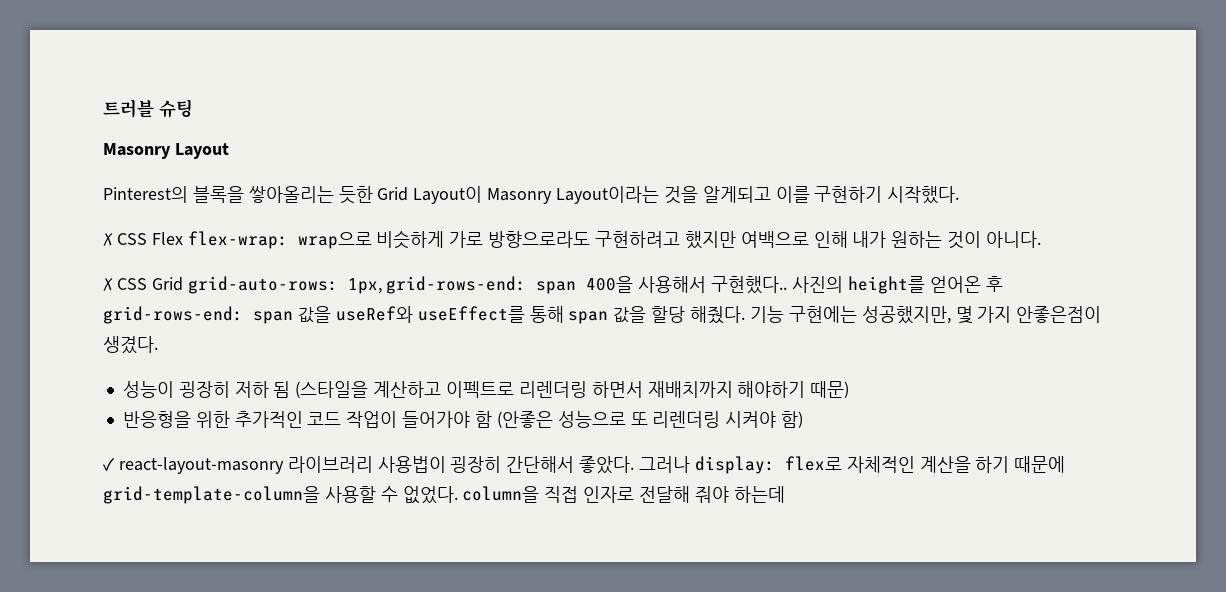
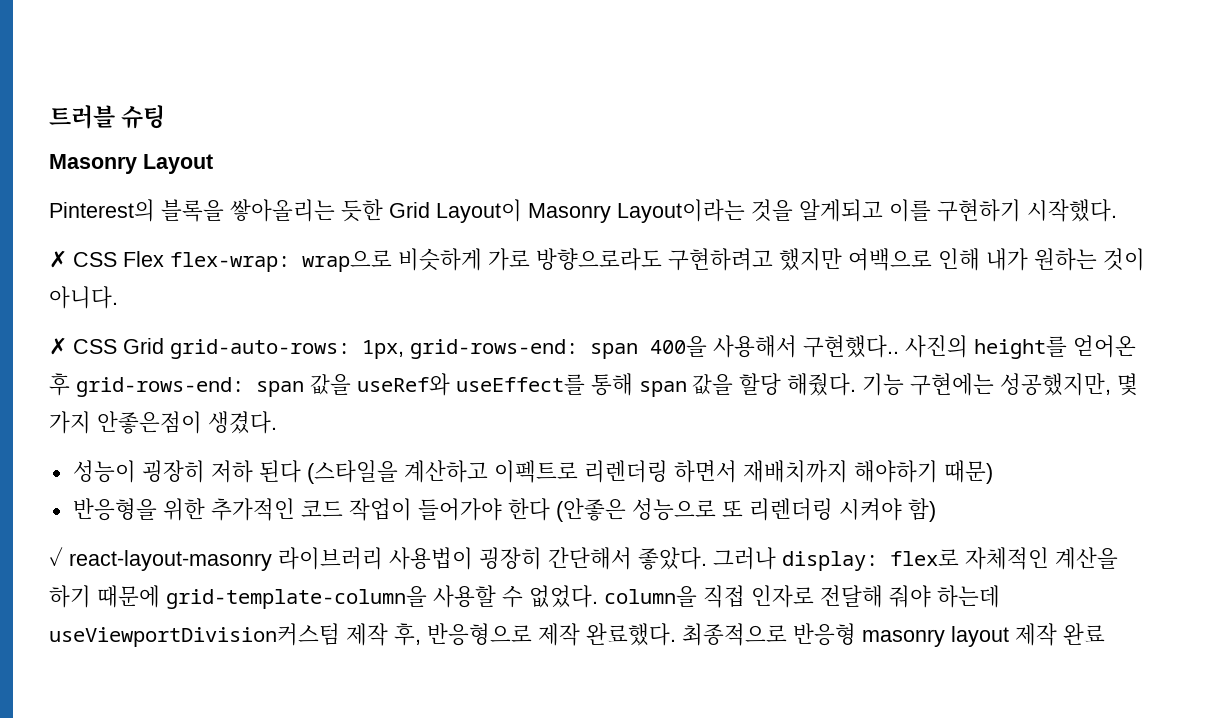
- 성능이 굉장히 저하 됨 (스타일을 계산하고 이펙트로 리렌더링 하면서 재배치까지 해야하기 때문)
+ 성능이 굉장히 저하 된다 (스타일을 계산하고 이펙트로 리렌더링 하면서 재배치까지 해야하기 때문)
- 반응형을 위한 추가적인 코드 작업이 들어가야 함 (안좋은 성능으로 또 리렌더링 시켜야 함)
+ 반응형을 위한 추가적인 코드 작업이 들어가야 한다 (안좋은 성능으로 또 리렌더링 시켜야 함)
- 그러나 display: flex로 자체적인 계산을 하기 때문에 grid-template-column을 사용할 수 없었다. column을 직접 인자로 전달해 줘야 하는데
+ 그러나 display: flex로 자체적인 계산을 하기 때문에 grid-template-column을 사용할 수 없었다. column을 직접 인자로 전달해 줘야 하는데 useViewportDivision커스텀 제작 후, 반응형으로 제작 완료했다. 최종적으로 반응형 masonry layout 제작 완료

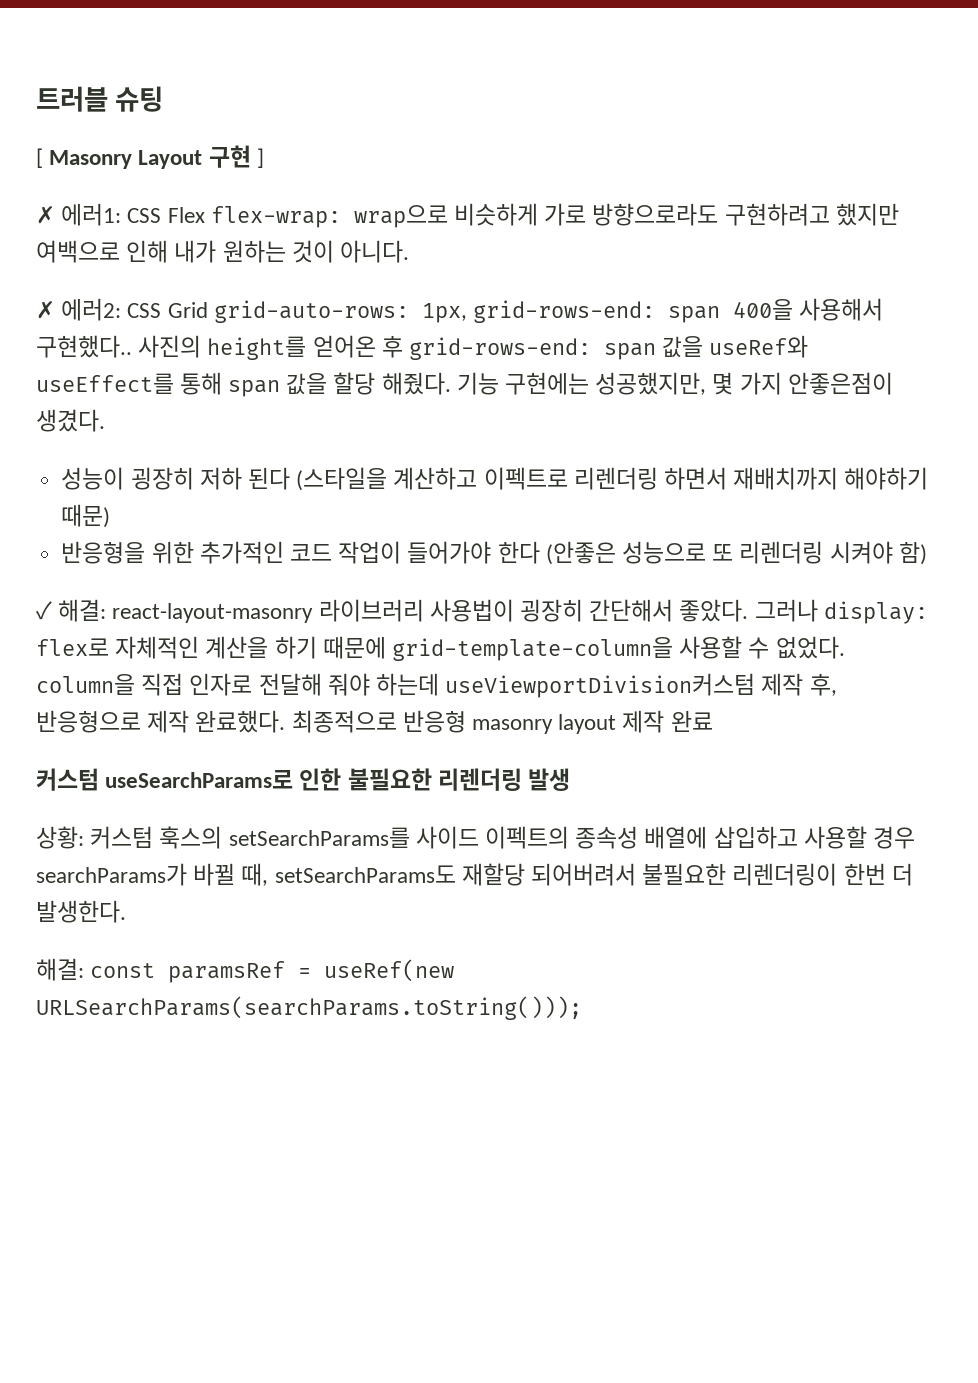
- Masonry Layout
- Pinterest의 블록을 쌓아올리는 듯한 Grid Layout이 Masonry Layout이라는 것을 알게되고 이를 구현하기 시작했다.
- ✗ CSS Flex flex-wrap: wrap으로 비슷하게 가로 방향으로라도 구현하려고 했지만 여백으로 인해 내가 원하는 것이 아니다.
+ [ Masonry Layout 구현 ]
+ ✗ 에러1: CSS Flex flex-wrap: wrap으로 비슷하게 가로 방향으로라도 구현하려고 했지만 여백으로 인해 내가 원하는 것이 아니다.
- ✗ CSS Grid grid-auto-rows: 1px, grid-rows-end: span 400을 사용해서 구현했다..
+ ✗ 에러2: CSS Grid grid-auto-rows: 1px, grid-rows-end: span 400을 사용해서 구현했다..
- ✓ react-layout-masonry 라이브러리 사용법이 굉장히 간단해서 좋았다.
+ ✓ 해결: react-layout-masonry 라이브러리 사용법이 굉장히 간단해서 좋았다.
+ 커스텀 useSearchParams로 인한 불필요한 리렌더링 발생
+ 상황: 커스텀 훅스의 setSearchParams를 사이드 이펙트의 종속성 배열에 삽입하고 사용할 경우 searchParams가 바뀔 때, setSearchParams도 재할당 되어버려서 불필요한 리렌더링이 한번 더 발생한다.
+ 해결: const paramsRef = useRef(new URLSearchParams(searchParams.toString()));

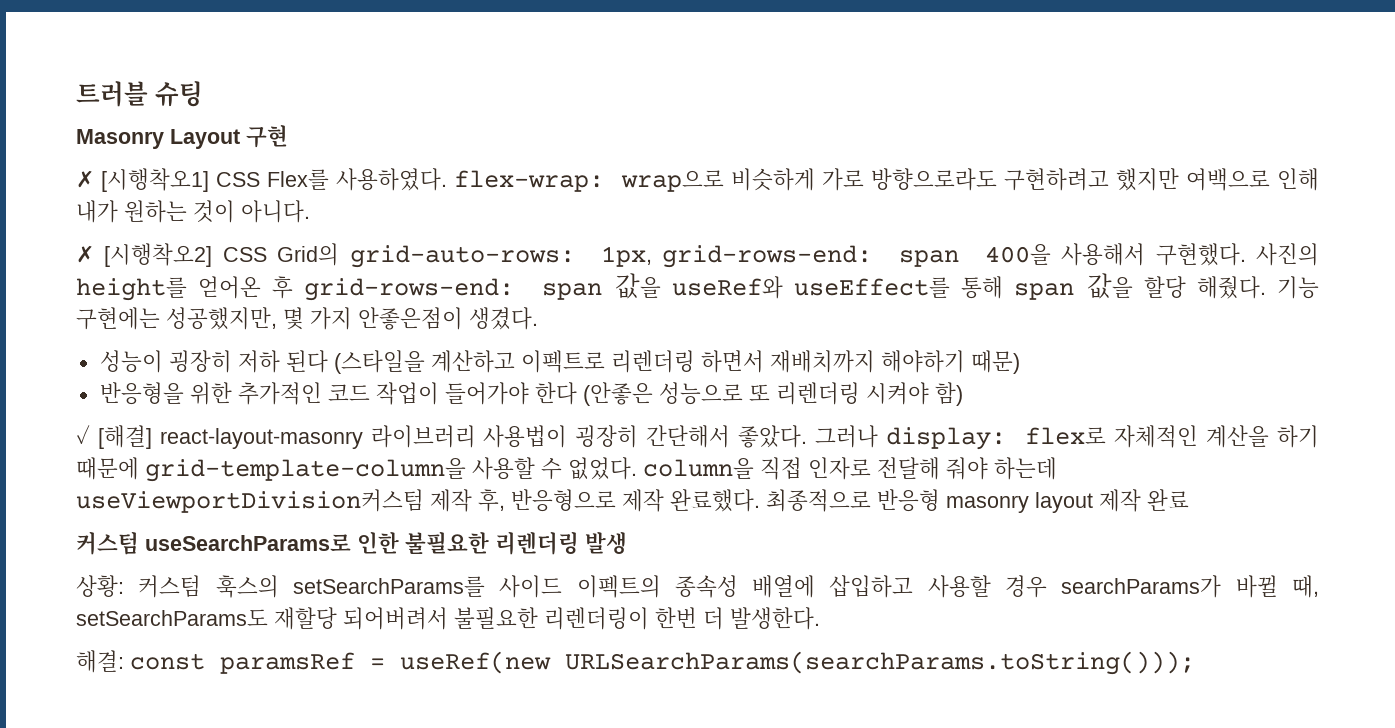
- [ Masonry Layout 구현 ]
- ✗ 에러1: CSS Flex flex-wrap: wrap으로 비슷하게 가로 방향으로라도 구현하려고 했지만 여백으로 인해 내가 원하는 것이 아니다.
+ Masonry Layout 구현
+ ✗ [시행착오1] CSS Flex를 사용하였다. flex-wrap: wrap으로 비슷하게 가로 방향으로라도 구현하려고 했지만 여백으로 인해 내가 원하는 것이 아니다.
- ✗ 에러2: CSS Grid grid-auto-rows: 1px, grid-rows-end: span 400을 사용해서 구현했다..
+ ✗ [시행착오2] CSS Grid의 grid-auto-rows: 1px, grid-rows-end: span 400을 사용해서 구현했다.
- ✓ 해결: react-layout-masonry 라이브러리 사용법이 굉장히 간단해서 좋았다.
+ ✓ [해결] react-layout-masonry 라이브러리 사용법이 굉장히 간단해서 좋았다.

